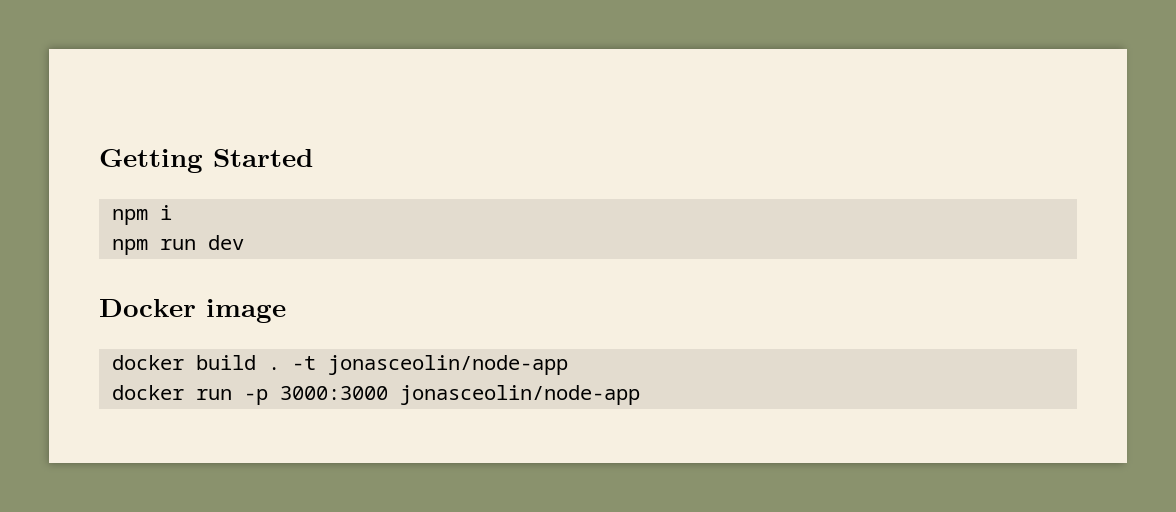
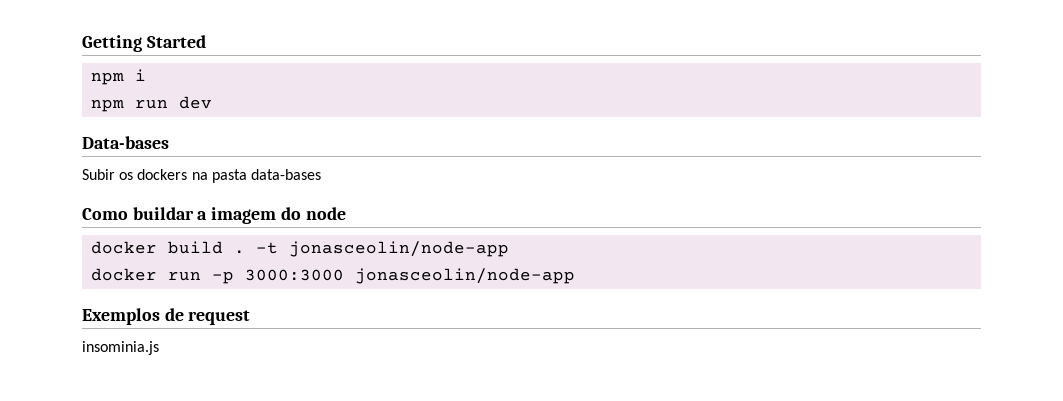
- Docker image
+ Data-bases
+ Subir os dockers na pasta data-bases
+ Como buildar a imagem do node
+ Exemplos de request
+ insominia.js

